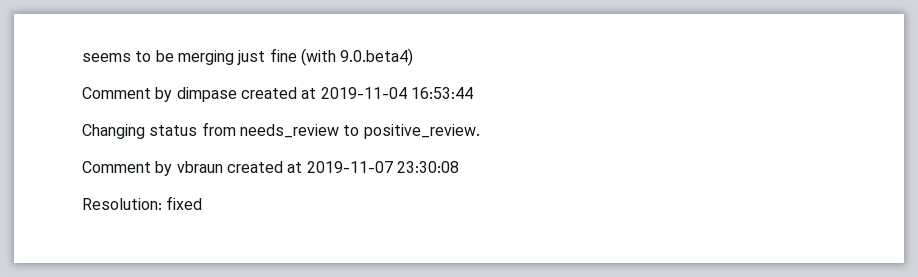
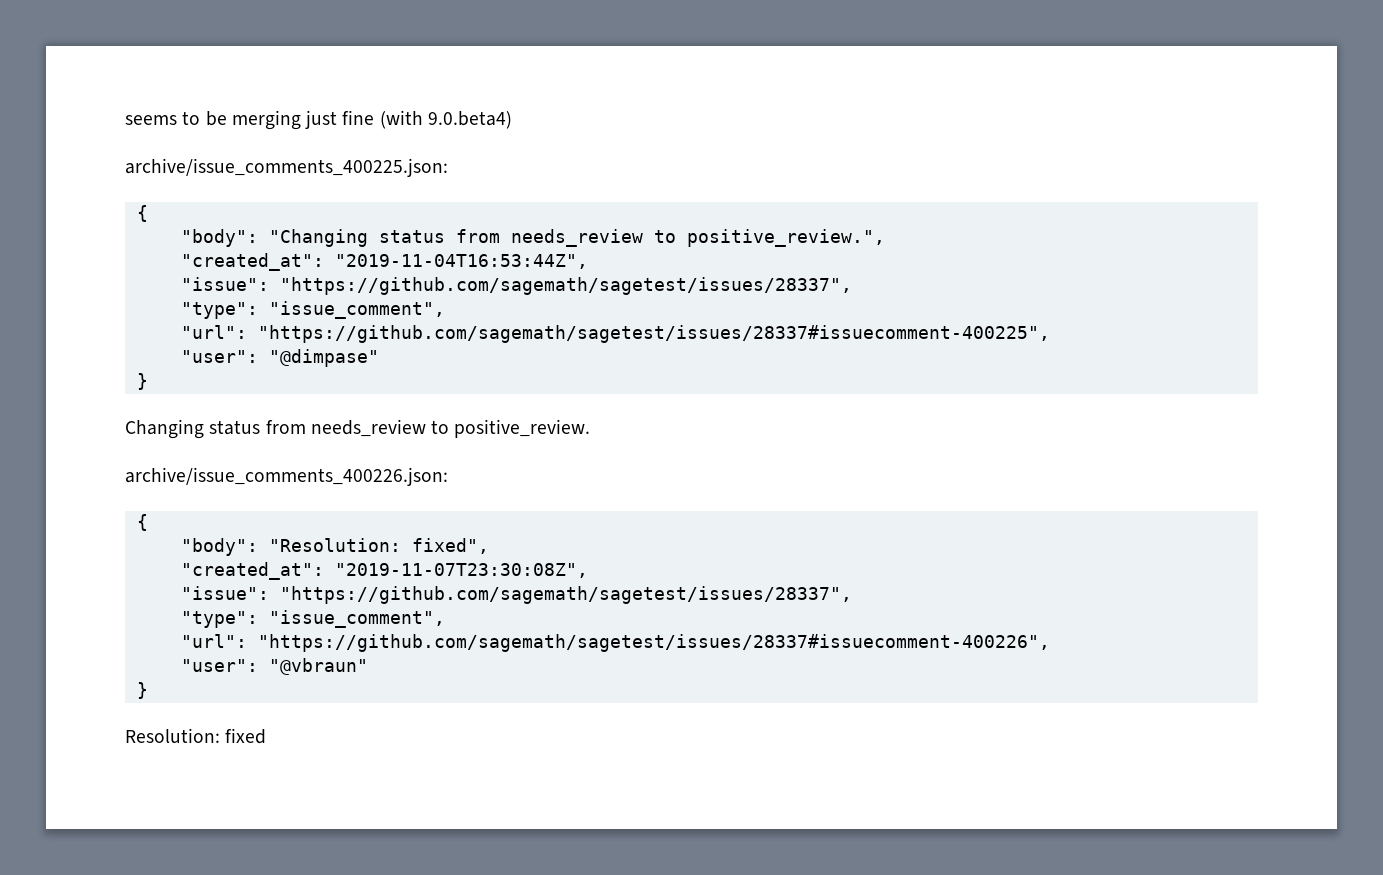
- Comment by dimpase created at 2019-11-04 16:53:44
+ archive/issue_comments_400225.json:
+ {
+ "body": "Changing status from needs_review to positive_review.",
+ "created_at": "2019-11-04T16:53:44Z",
+ "issue": "https://github.com/sagemath/sagetest/issues/28337",
+ "type": "issue_comment",
+ "url": "https://github.com/sagemath/sagetest/issues/28337#issuecomment-400225",
+ "user": "@dimpase"
+ }
- Comment by vbraun created at 2019-11-07 23:30:08
+ archive/issue_comments_400226.json:
+ {
+ "body": "Resolution: fixed",
+ "created_at": "2019-11-07T23:30:08Z",
+ "issue": "https://github.com/sagemath/sagetest/issues/28337",
+ "type": "issue_comment",
+ "url": "https://github.com/sagemath/sagetest/issues/28337#issuecomment-400226",
+ "user": "@vbraun"
+ }

